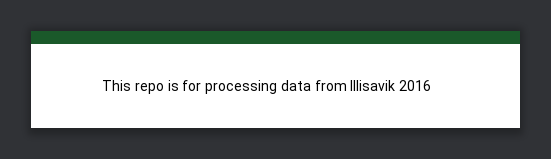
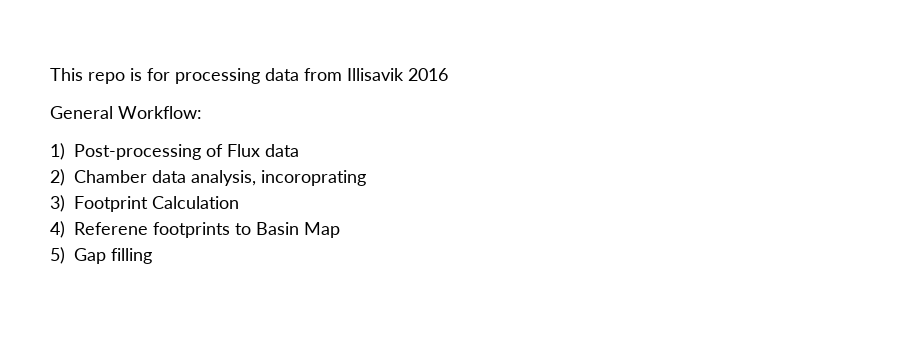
+ General Workflow:
+ 1) Post-processing of Flux data
+ 2) Chamber data analysis, incoroprating
+ 3) Footprint Calculation
+ 4) Referene footprints to Basin Map
+ 5) Gap filling

